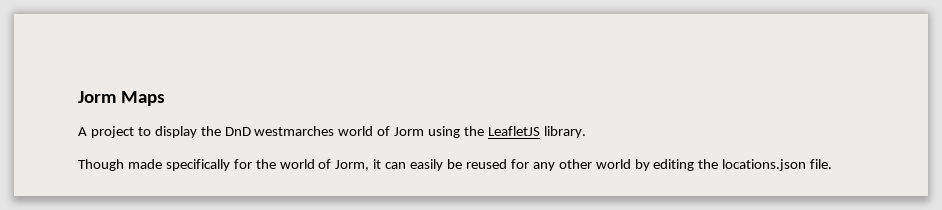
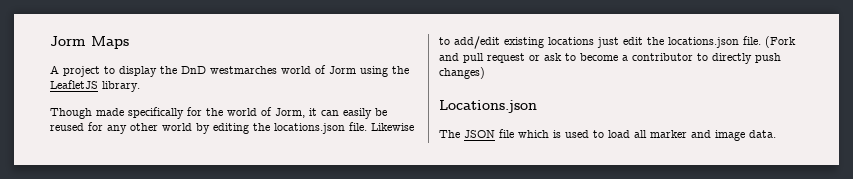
+ Likewise to add/edit existing locations just edit the locations.json file. (Fork and pull request or ask to become a contributor to directly push changes)
+ Locations.json
+ The JSON file which is used to load all marker and image data.

